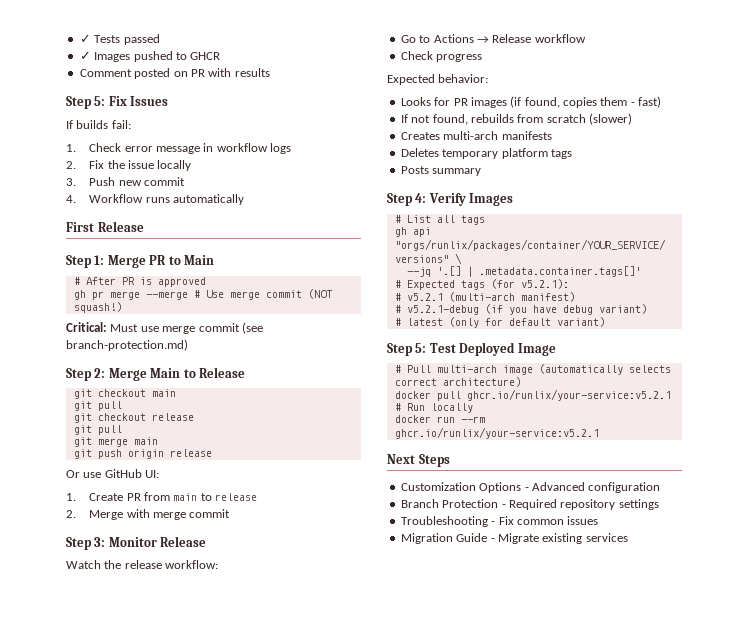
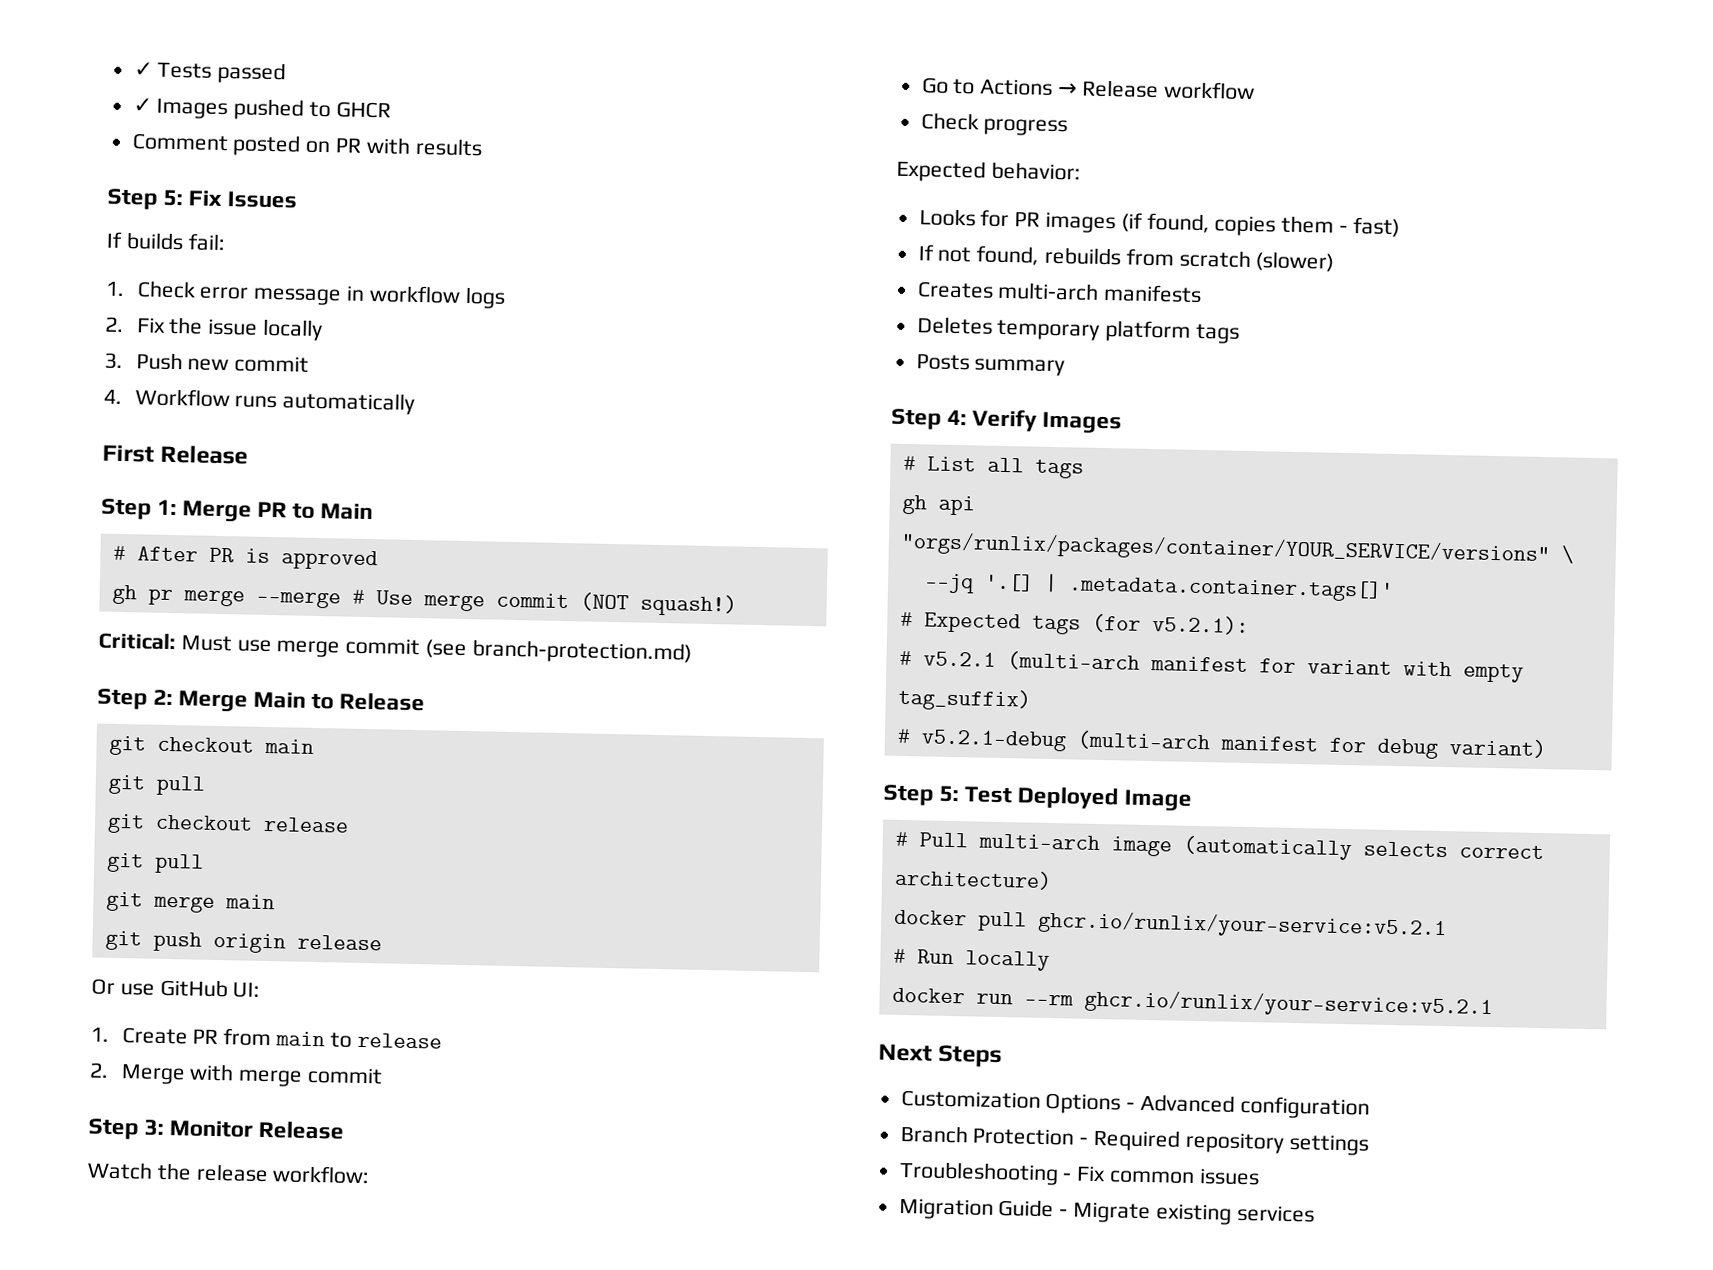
- # v5.2.1 (multi-arch manifest)
+ # v5.2.1 (multi-arch manifest for variant with empty tag_suffix)
- # v5.2.1-debug (if you have debug variant)
+ # v5.2.1-debug (multi-arch manifest for debug variant)
- # latest (only for default variant)

